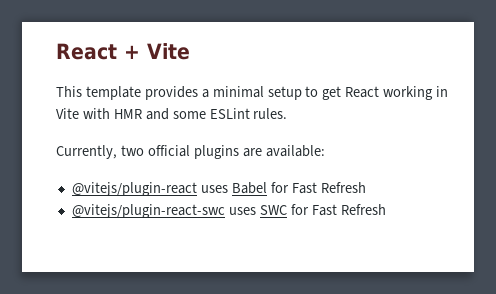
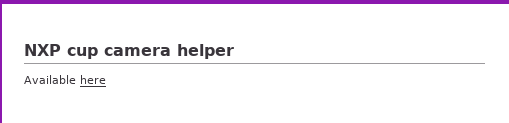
- React + Vite
- This template provides a minimal setup to get React working in Vite with HMR and some ESLint rules.
- Currently, two official plugins are available:
- @vitejs/plugin-react uses Babel for Fast Refresh
- @vitejs/plugin-react-swc uses SWC for Fast Refresh
+ NXP cup camera helper
+ Available here

